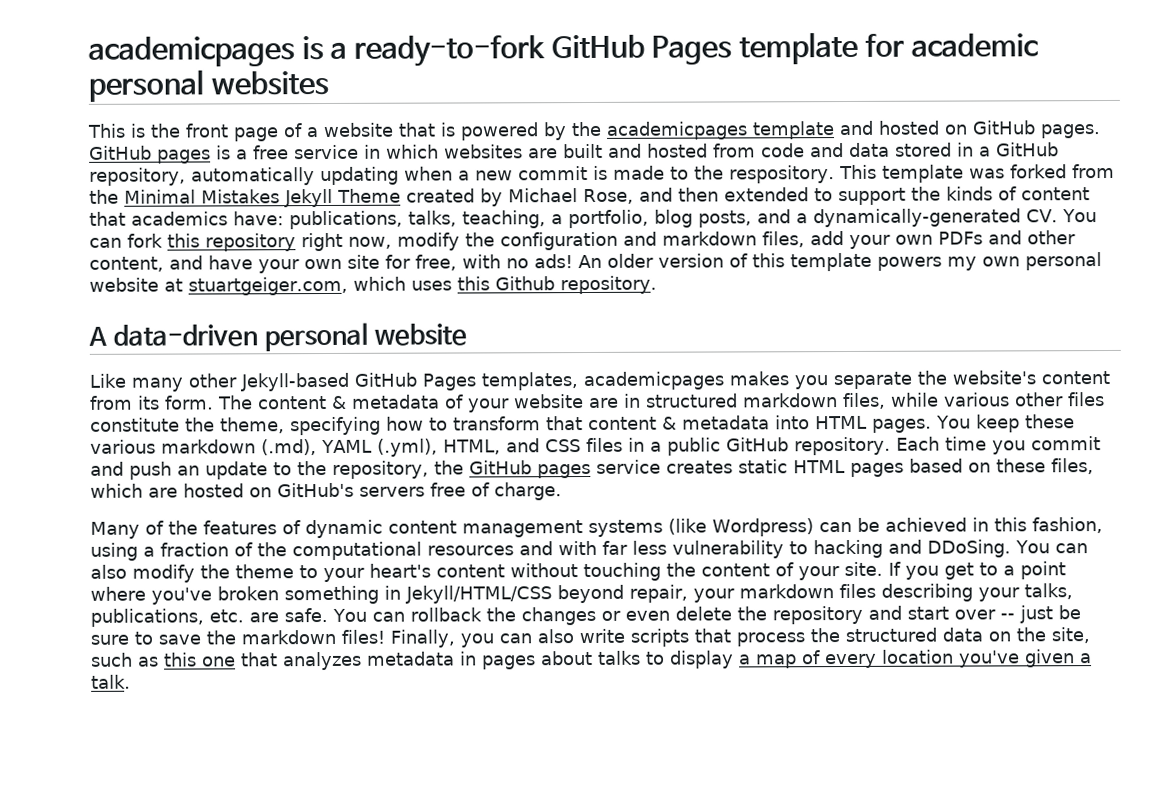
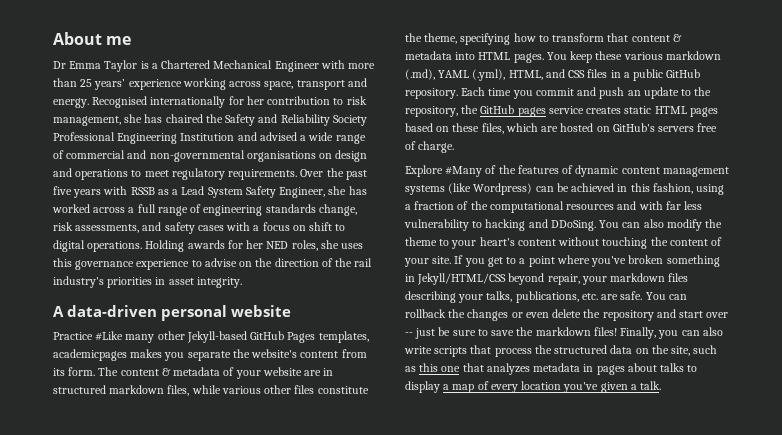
- academicpages is a ready-to-fork GitHub Pages template for academic personal websites
- This is the front page of a website that is powered by the academicpages template and hosted on GitHub pages. GitHub pages is a free service in which websites are built and hosted from code and data stored in a GitHub repository, automatically updating when a new commit is made to the respository. This template was forked from the Minimal Mistakes Jekyll Theme created by Michael Rose, and then extended to support the kinds of content that academics have: publications, talks, teaching, a portfolio, blog posts, and a dynamically-generated CV. You can fork this repository right now, modify the configuration and markdown files, add your own PDFs and other content, and have your own site for free, with no ads! An older version of this template powers my own personal website at stuartgeiger.com, which uses this Github repository.
+ About me
+ Dr Emma Taylor is a Chartered Mechanical Engineer with more than 25 years’ experience working across space, transport and energy. Recognised internationally for her contribution to risk management, she has chaired the Safety and Reliability Society Professional Engineering Institution and advised a wide range of commercial and non-governmental organisations on design and operations to meet regulatory requirements. Over the past five years with RSSB as a Lead System Safety Engineer, she has worked across a full range of engineering standards change, risk assessments, and safety cases with a focus on shift to digital operations. Holding awards for her NED roles, she uses this governance experience to advise on the direction of the rail industry's priorities in asset integrity.
- Like many other Jekyll-based GitHub Pages templates, academicpages makes you separate the website's content from its form.
+ Practice #Like many other Jekyll-based GitHub Pages templates, academicpages makes you separate the website's content from its form.
- Many of the features of dynamic content management systems (like Wordpress) can be achieved in this fashion, using a fraction of the computational resources and with far less vulnerability to hacking and DDoSing.
+ Explore #Many of the features of dynamic content management systems (like Wordpress) can be achieved in this fashion, using a fraction of the computational resources and with far less vulnerability to hacking and DDoSing.

